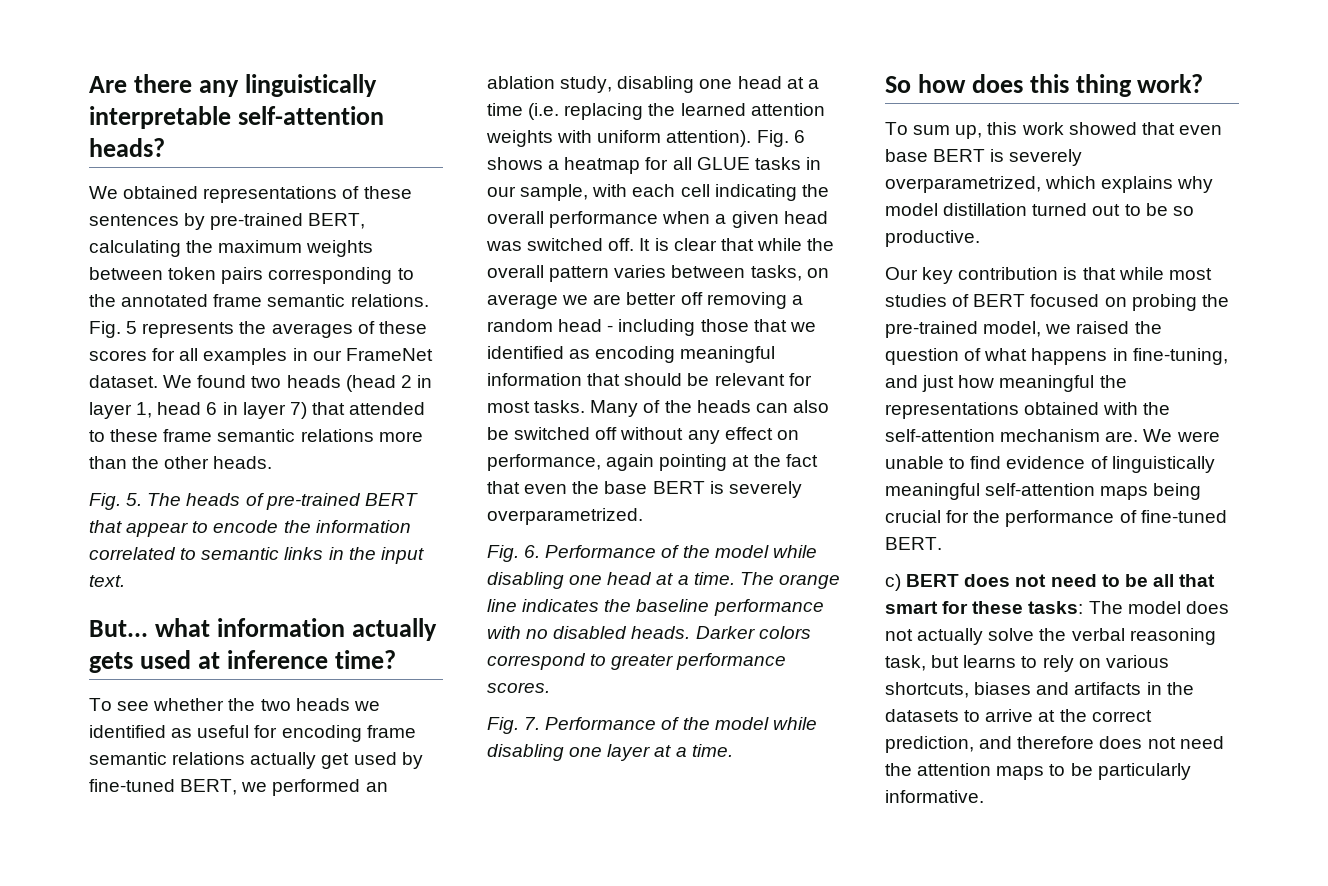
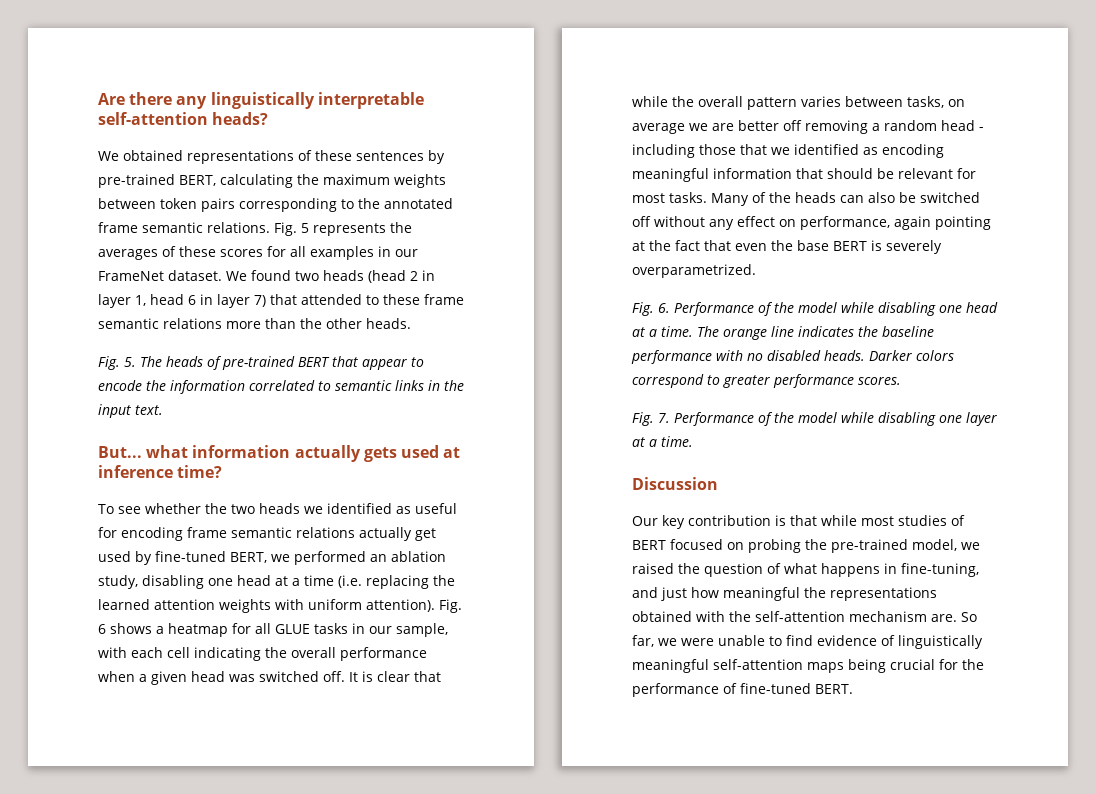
- So how does this thing work?
- To sum up, this work showed that even base BERT is severely overparametrized, which explains why model distillation turned out to be so productive.
+ Discussion
- We were unable to find evidence of linguistically meaningful self-attention maps being crucial for the performance of fine-tuned BERT.
+ So far, we were unable to find evidence of linguistically meaningful self-attention maps being crucial for the performance of fine-tuned BERT.
- c) BERT does not need to be all that smart for these tasks: The model does not actually solve the verbal reasoning task, but learns to rely on various shortcuts, biases and artifacts in the datasets to arrive at the correct prediction, and therefore does not need the attention maps to be particularly informative.

